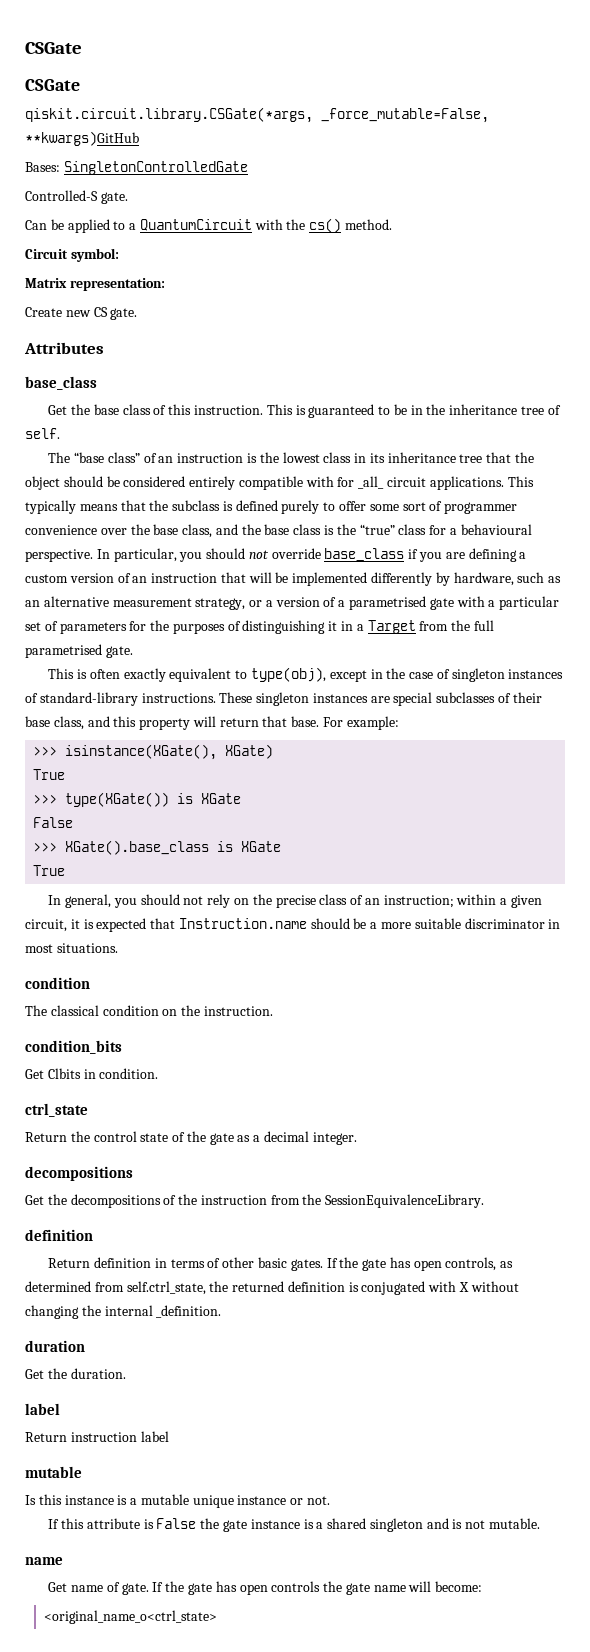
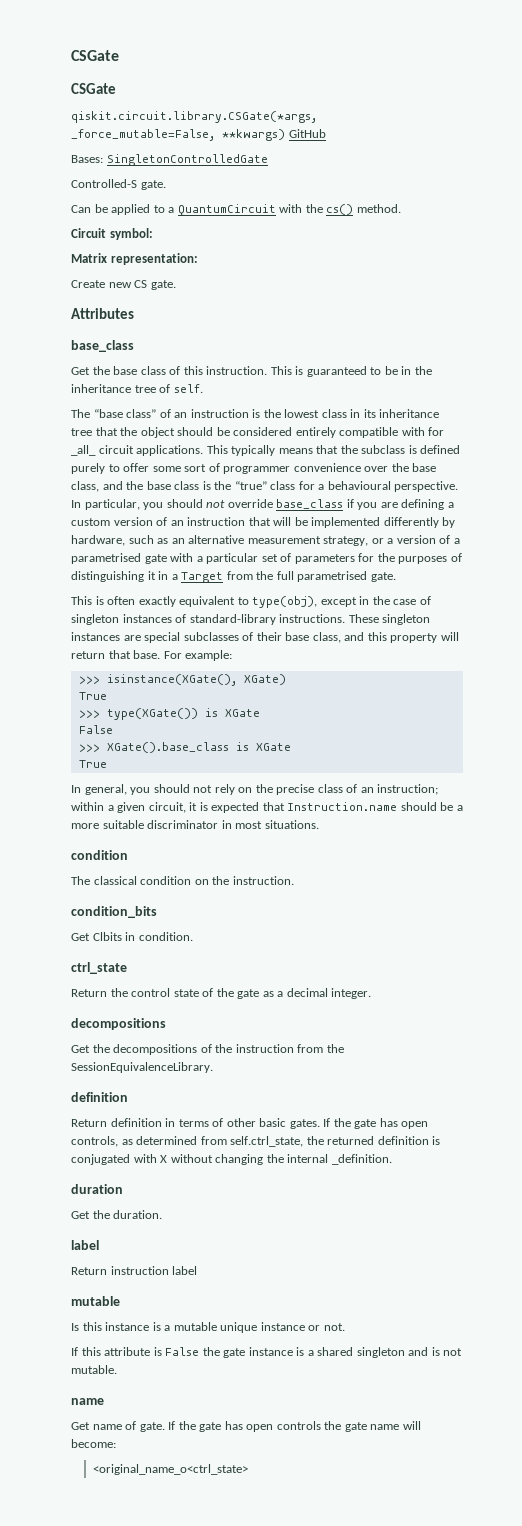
- qiskit.circuit.library.CSGate(*args, _force_mutable=False, **kwargs)GitHub
+ qiskit.circuit.library.CSGate(*args, _force_mutable=False, **kwargs) GitHub

